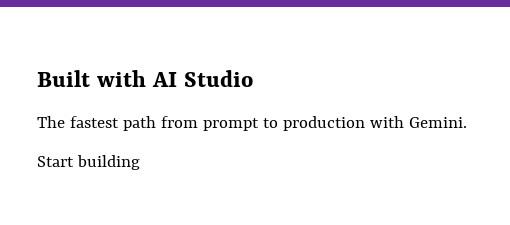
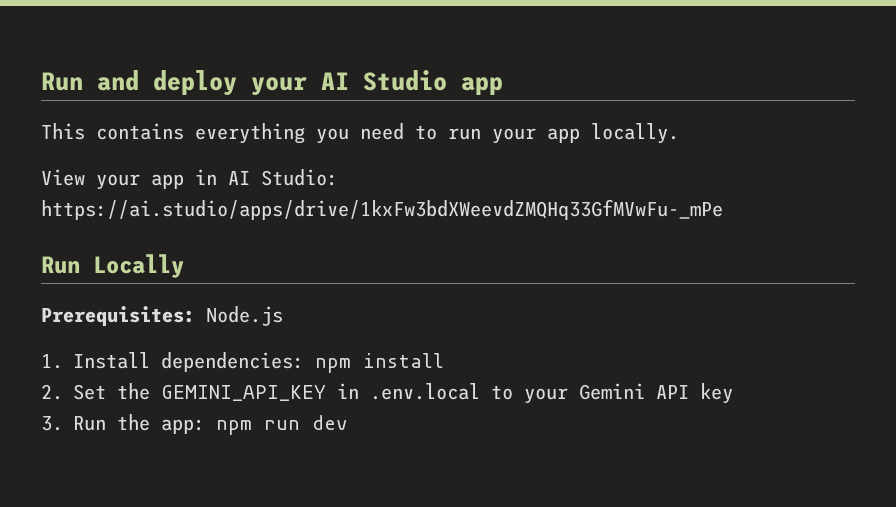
- Built with AI Studio
- The fastest path from prompt to production with Gemini.
- Start building
+ Run and deploy your AI Studio app
+ This contains everything you need to run your app locally.
+ View your app in AI Studio: https://ai.studio/apps/drive/1kxFw3bdXWeevdZMQHq33GfMVwFu-_mPe
+ Run Locally
+ Prerequisites: Node.js
+ 1. Install dependencies: npm install
+ 2. Set the GEMINI_API_KEY in .env.local to your Gemini API key
+ 3. Run the app: npm run dev

